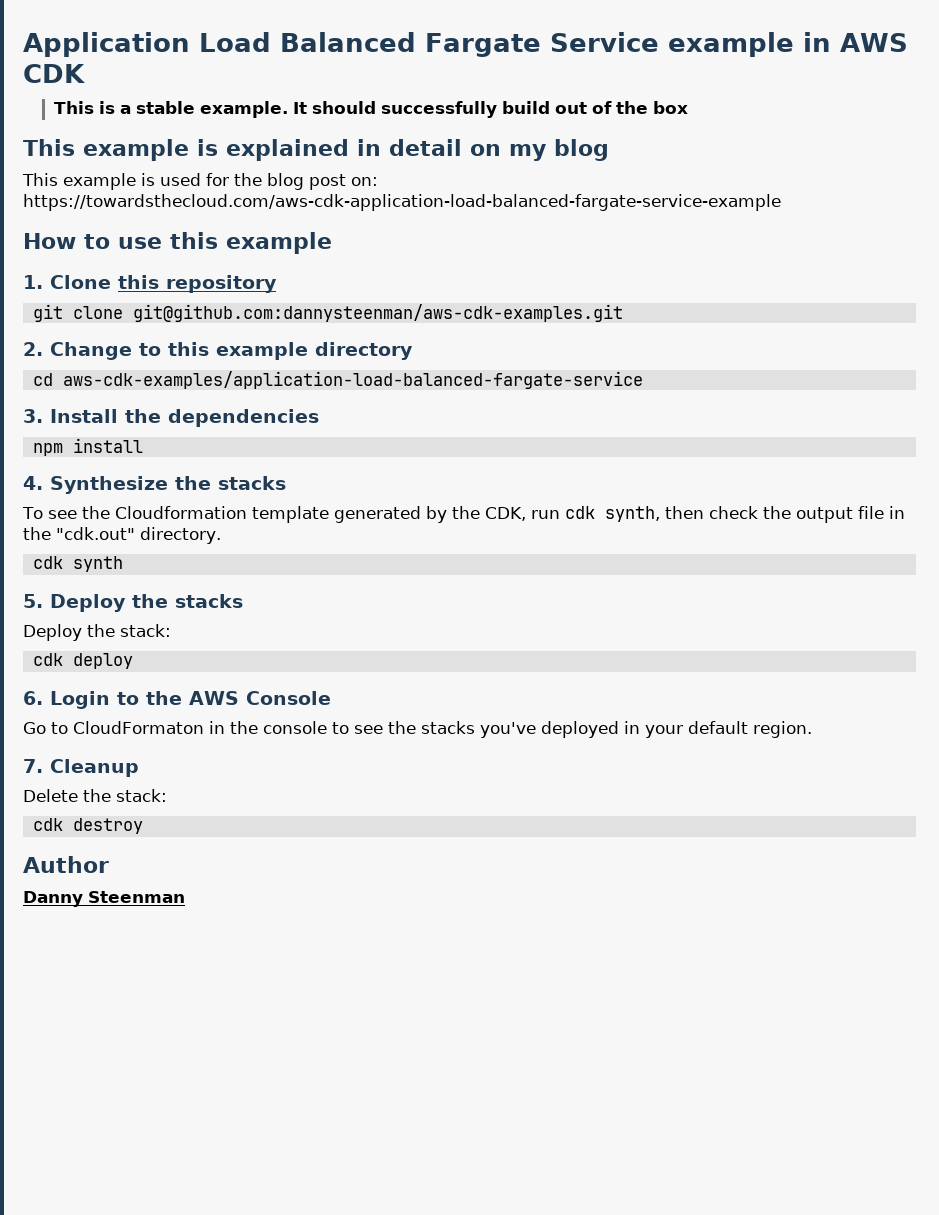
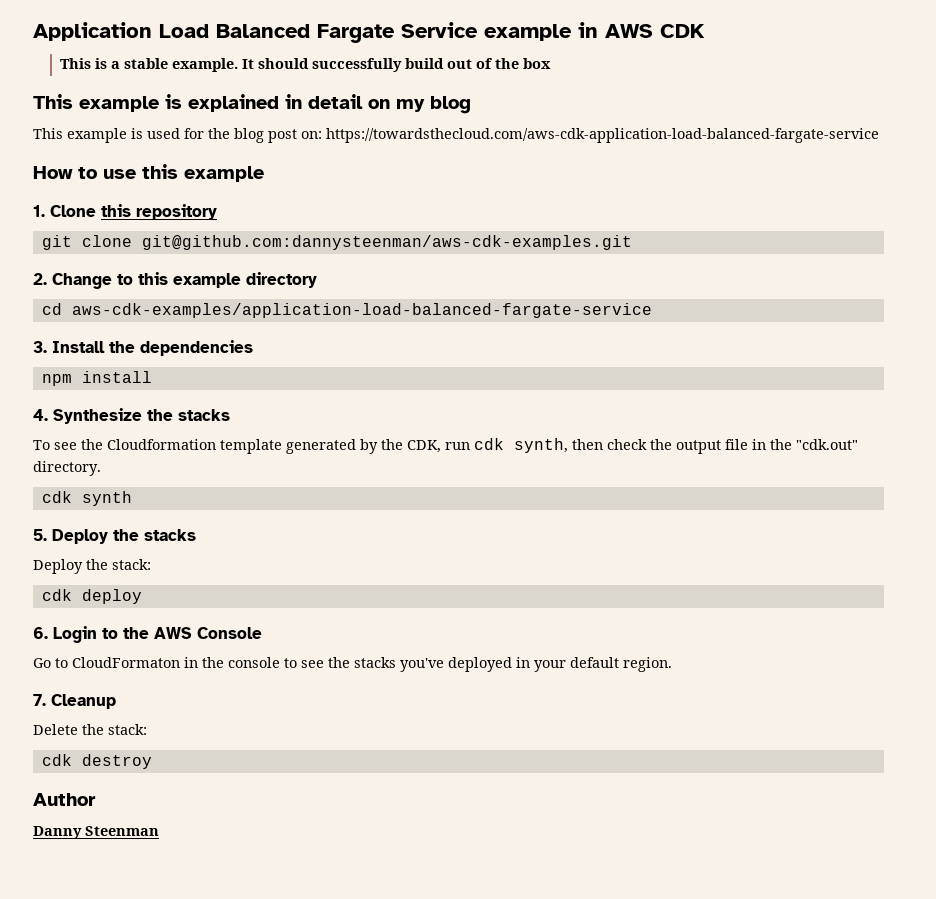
- This example is used for the blog post on: https://towardsthecloud.com/aws-cdk-application-load-balanced-fargate-service-example
+ This example is used for the blog post on: https://towardsthecloud.com/aws-cdk-application-load-balanced-fargate-service

